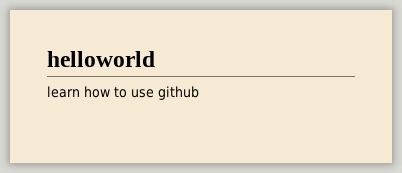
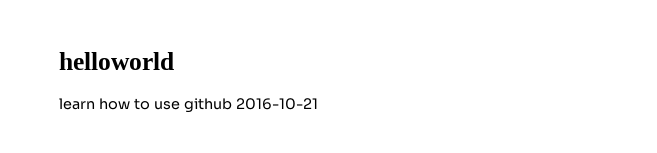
- learn how to use github
+ learn how to use github 2016-10-21

